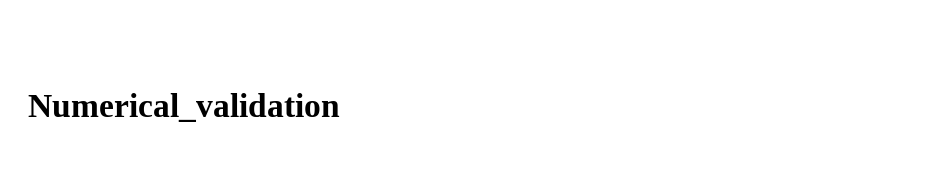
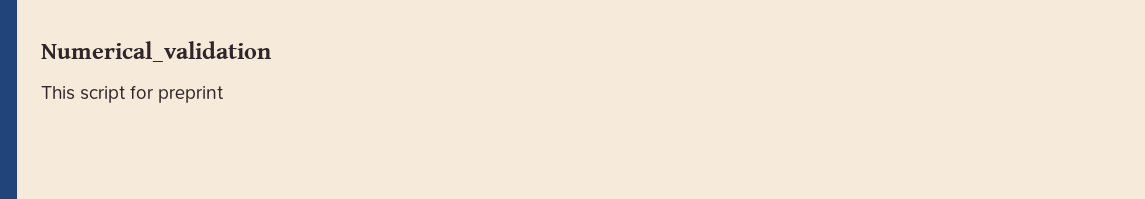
+ This script for preprint

